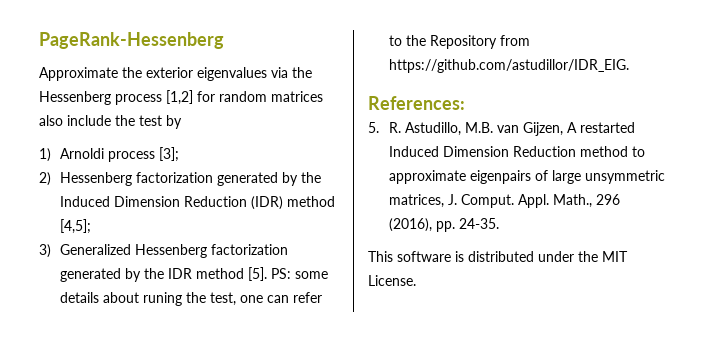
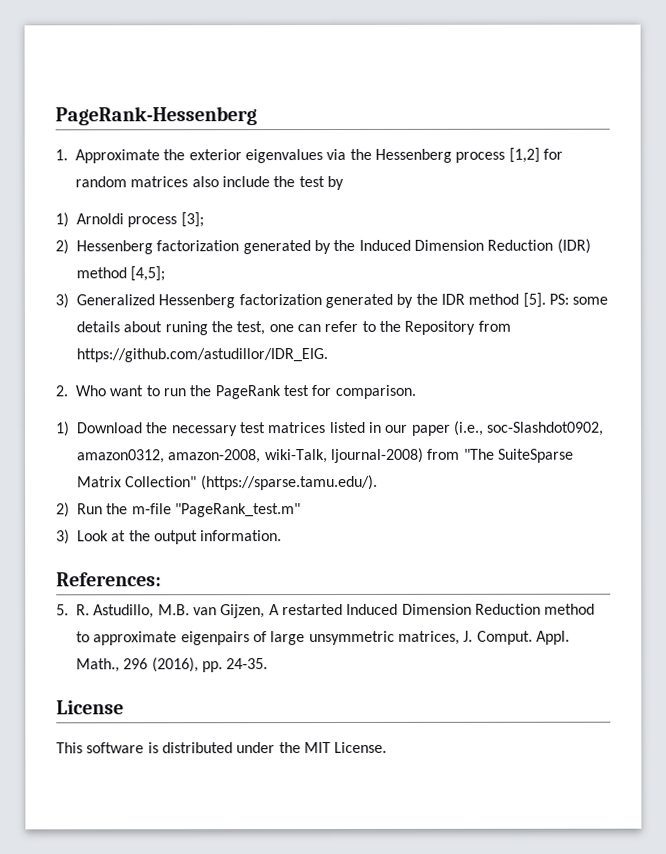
- Approximate the exterior eigenvalues via the Hessenberg process [1,2] for random matrices also include the test by
+ 1. Approximate the exterior eigenvalues via the Hessenberg process [1,2] for random matrices also include the test by
+ 2. Who want to run the PageRank test for comparison.
+ 1) Download the necessary test matrices listed in our paper (i.e., soc-Slashdot0902, amazon0312, amazon-2008, wiki-Talk, ljournal-2008) from "The SuiteSparse Matrix Collection" (https://sparse.tamu.edu/).
+ 2) Run the m-file "PageRank_test.m"
+ 3) Look at the output information.
+ License

